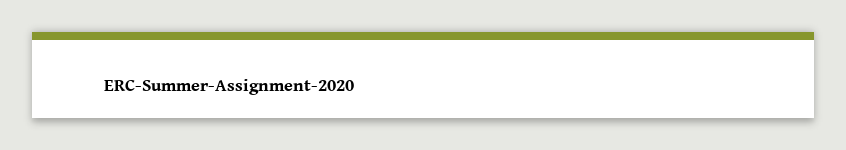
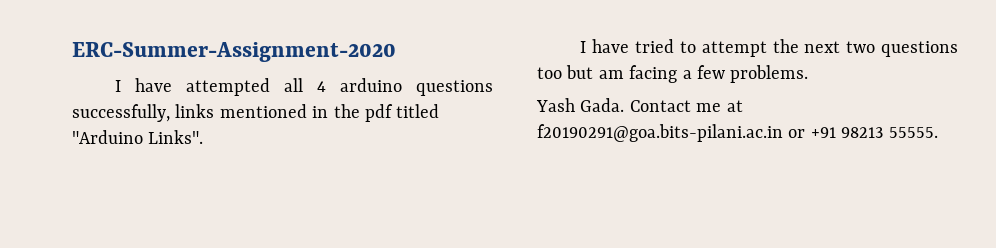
+ I have attempted all 4 arduino questions successfully, links mentioned in the pdf titled "Arduino Links".
+ I have tried to attempt the next two questions too but am facing a few problems.
+ Yash Gada. Contact me at f20190291@goa.bits-pilani.ac.in or +91 98213 55555.

